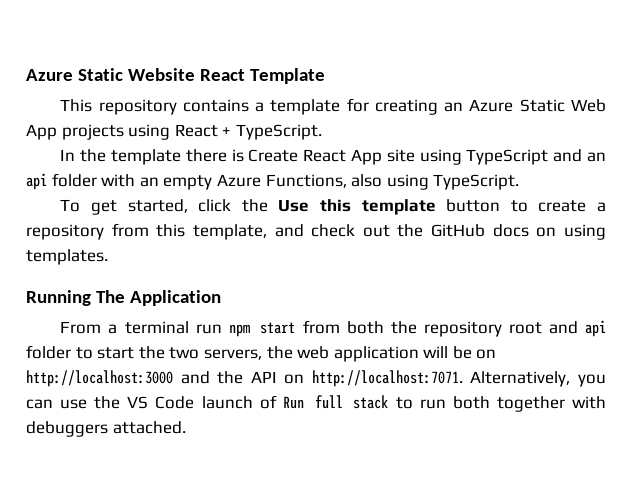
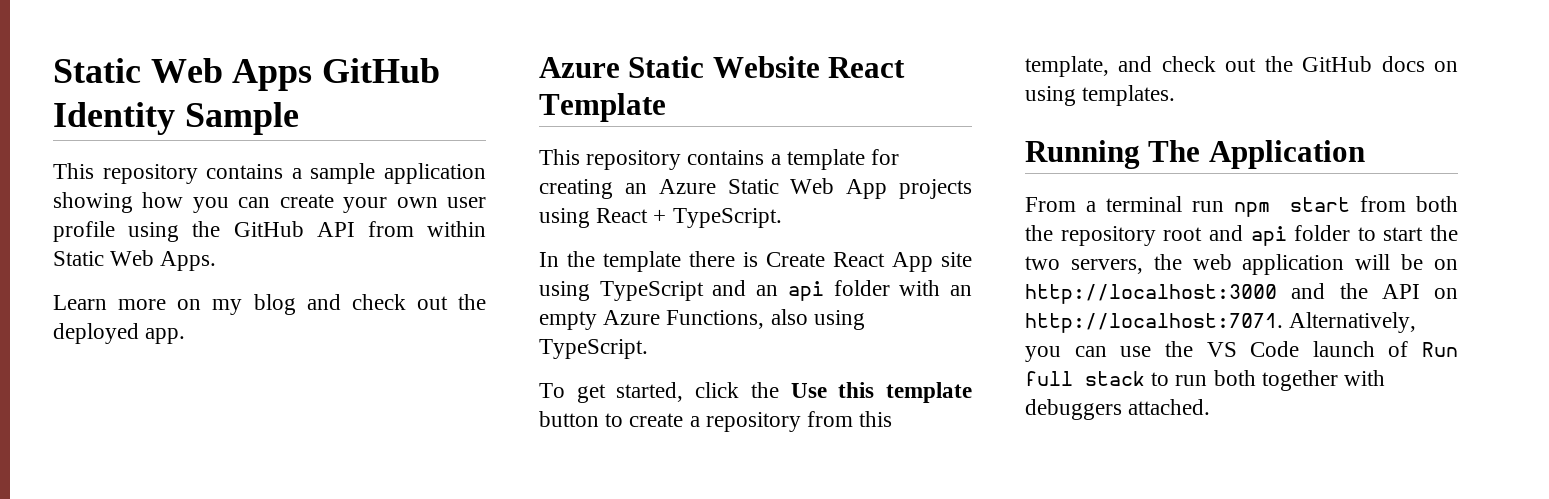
+ Static Web Apps GitHub Identity Sample
+ This repository contains a sample application showing how you can create your own user profile using the GitHub API from within Static Web Apps.
+ Learn more on my blog and check out the deployed app.

